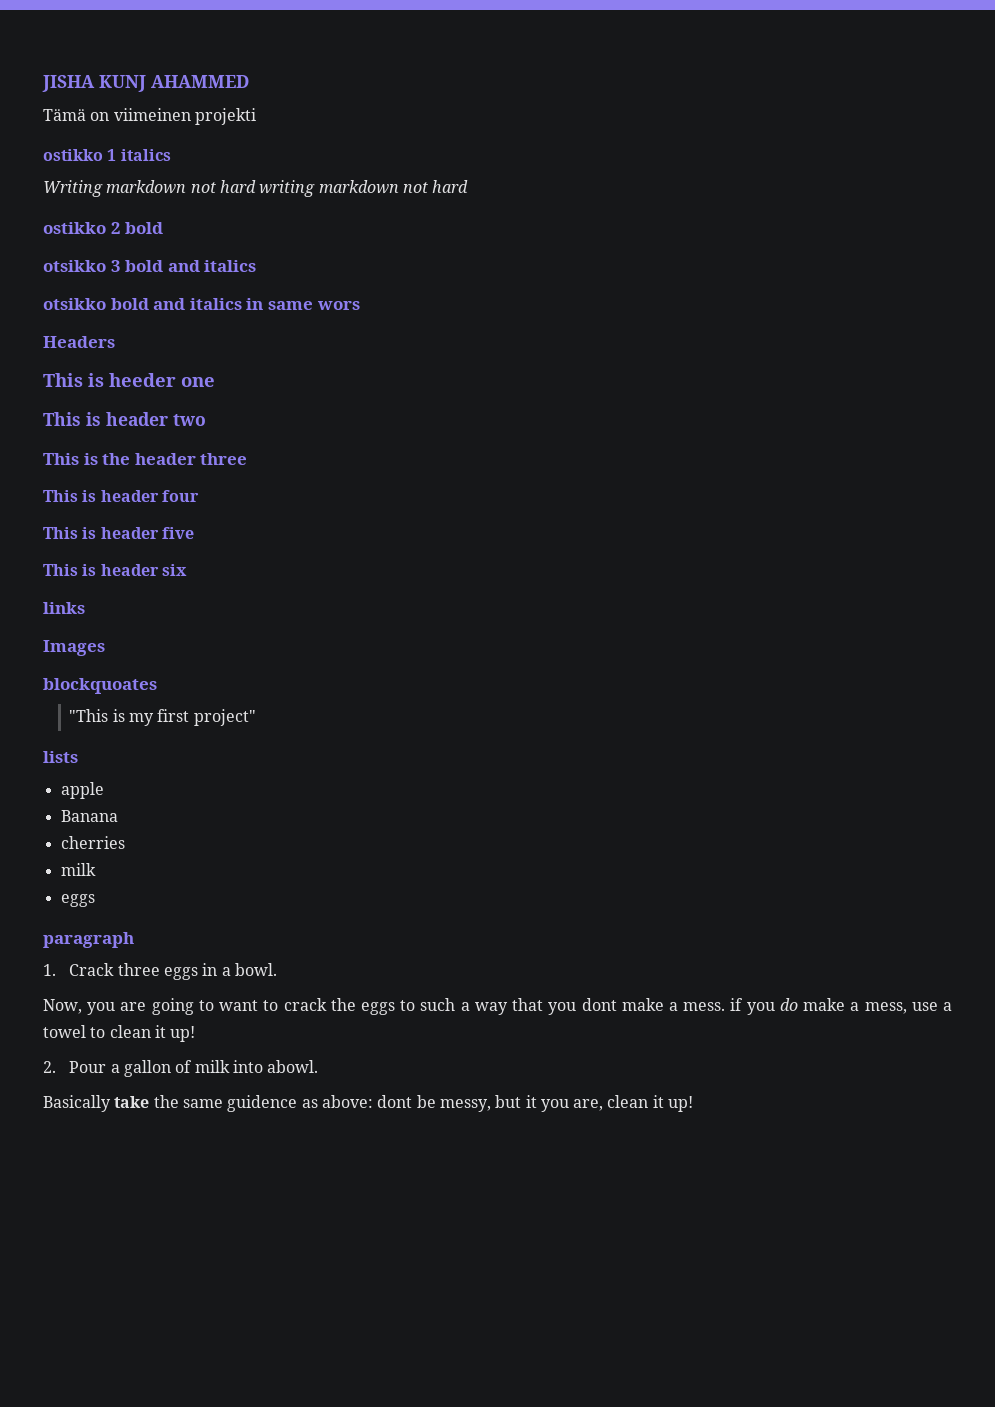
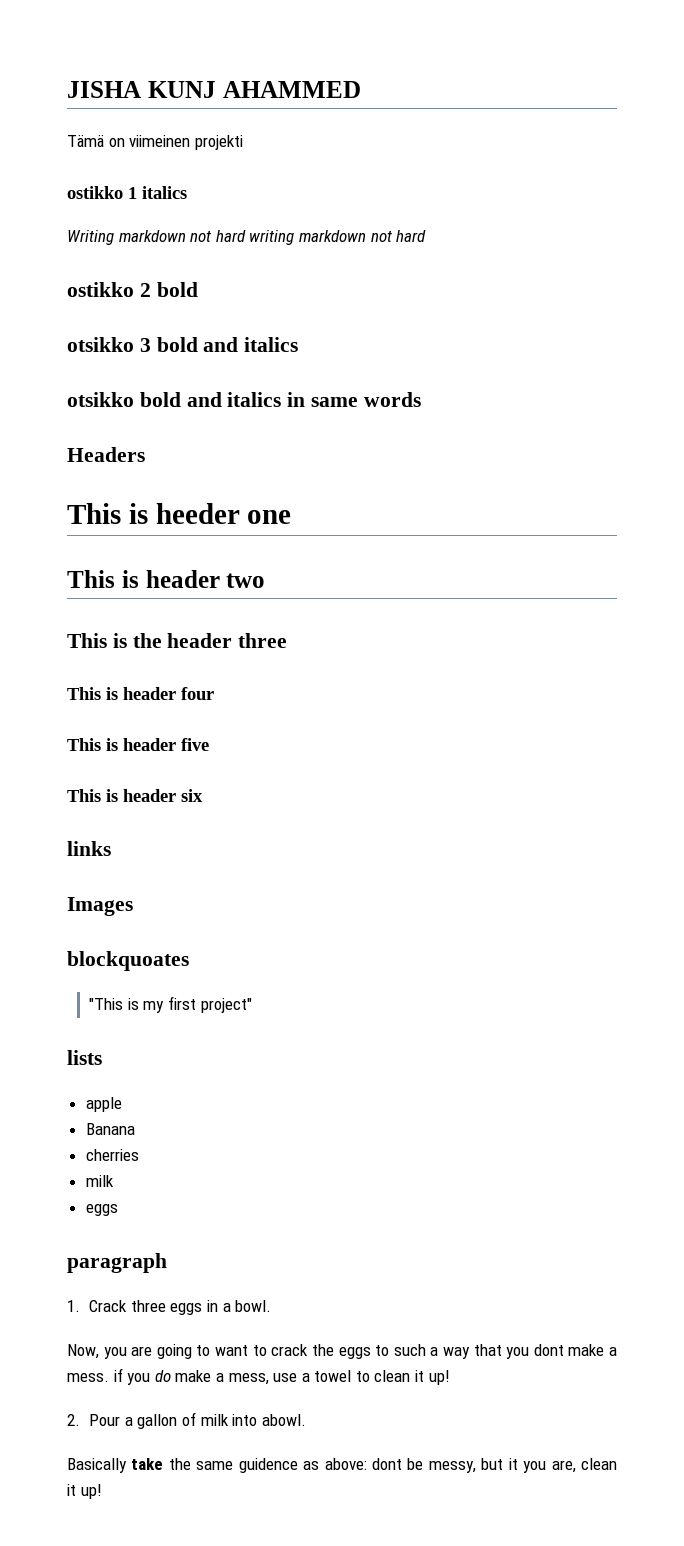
- otsikko bold and italics in same wors
+ otsikko bold and italics in same words

